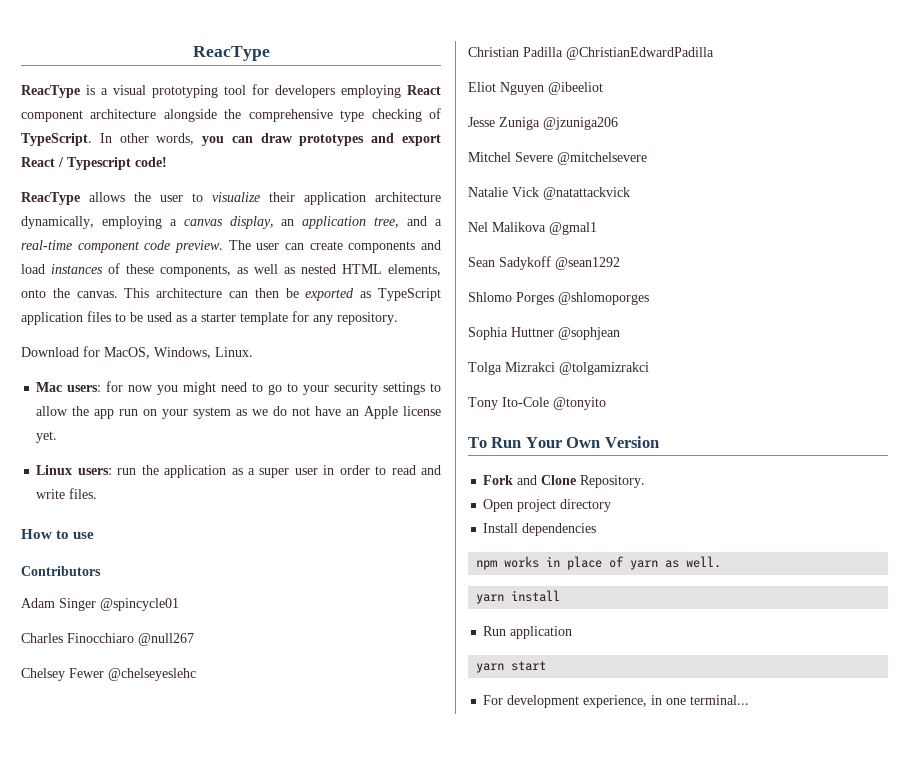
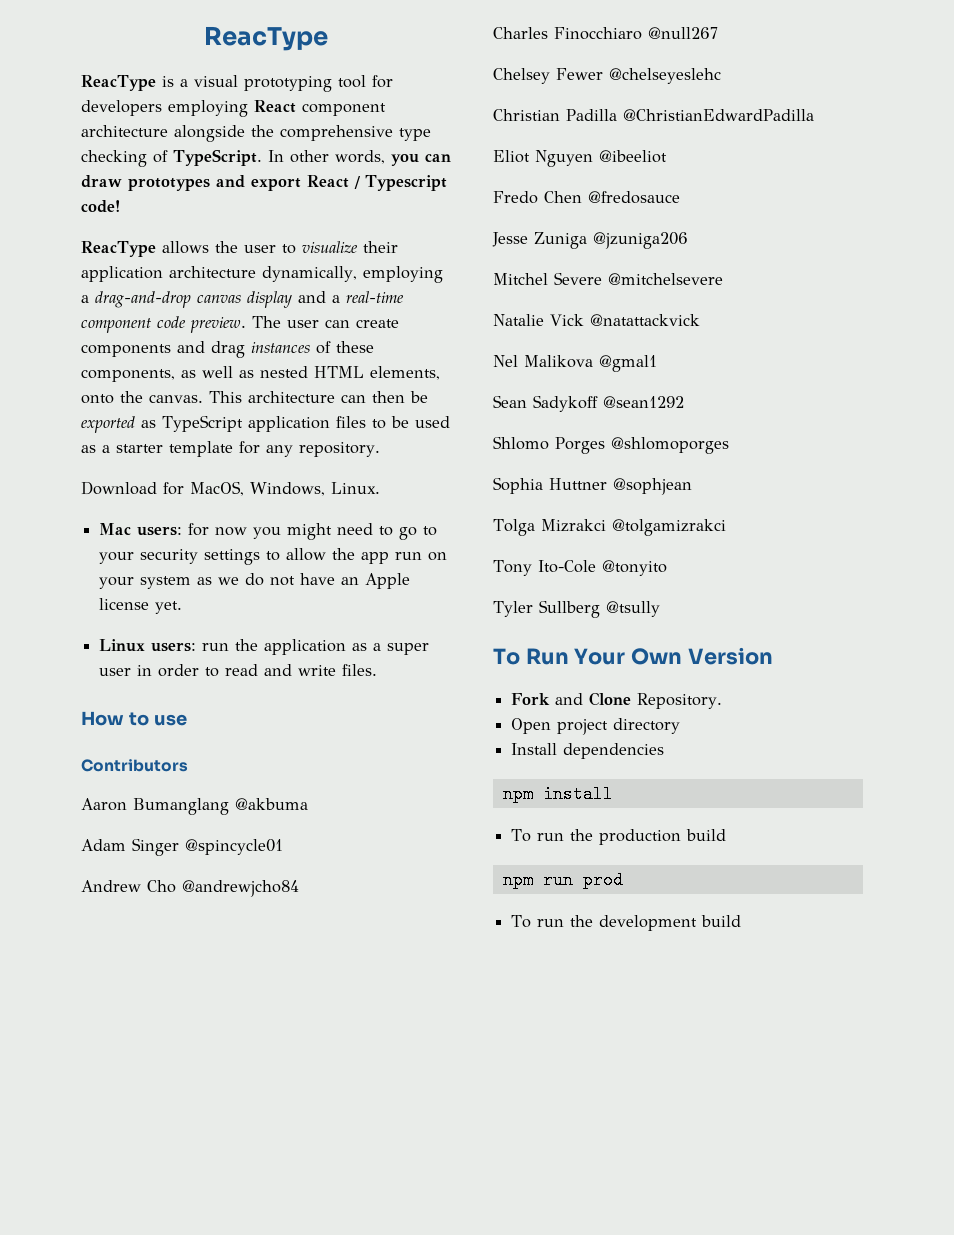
- ReacType allows the user to visualize their application architecture dynamically, employing a canvas display, an application tree, and a real-time component code preview.
+ ReacType allows the user to visualize their application architecture dynamically, employing a drag-and-drop canvas display and a real-time component code preview.
- The user can create components and load instances of these components, as well as nested HTML elements, onto the canvas.
+ The user can create components and drag instances of these components, as well as nested HTML elements, onto the canvas.
+ Aaron Bumanglang @akbuma
+ Andrew Cho @andrewjcho84
+ Fredo Chen @fredosauce
+ Tyler Sullberg @tsully
- npm works in place of yarn as well.
- yarn install
- Run application
- yarn start
- For development experience, in one terminal...
+ npm install
+ To run the production build
+ npm run prod
+ To run the development build

